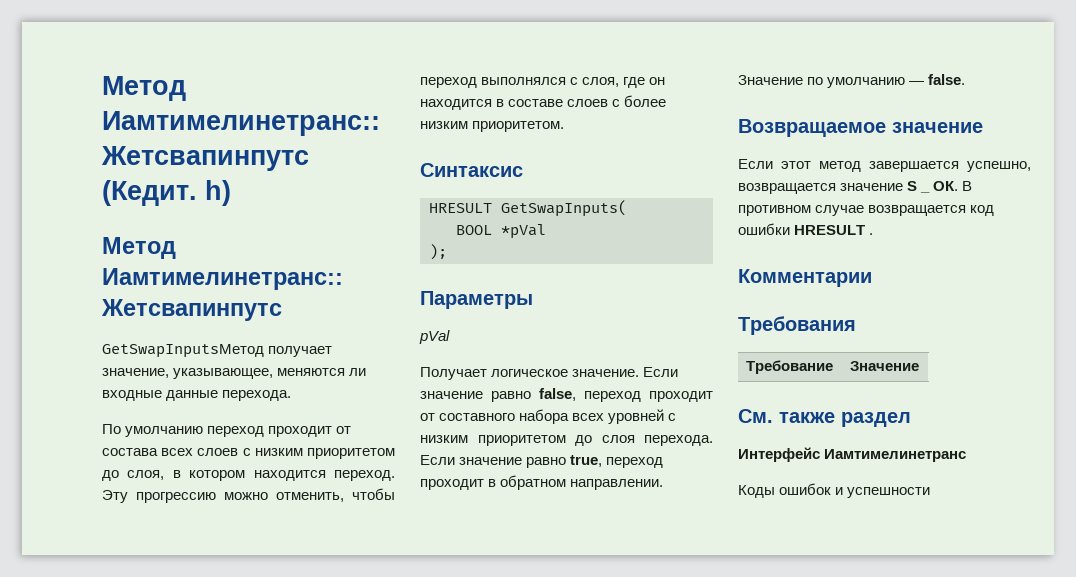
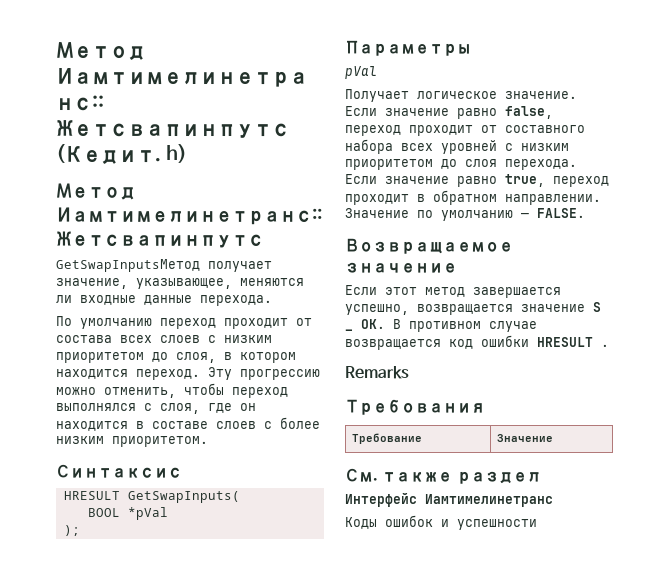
- Значение по умолчанию — false.
+ Значение по умолчанию — FALSE.
- Комментарии
+ Remarks

